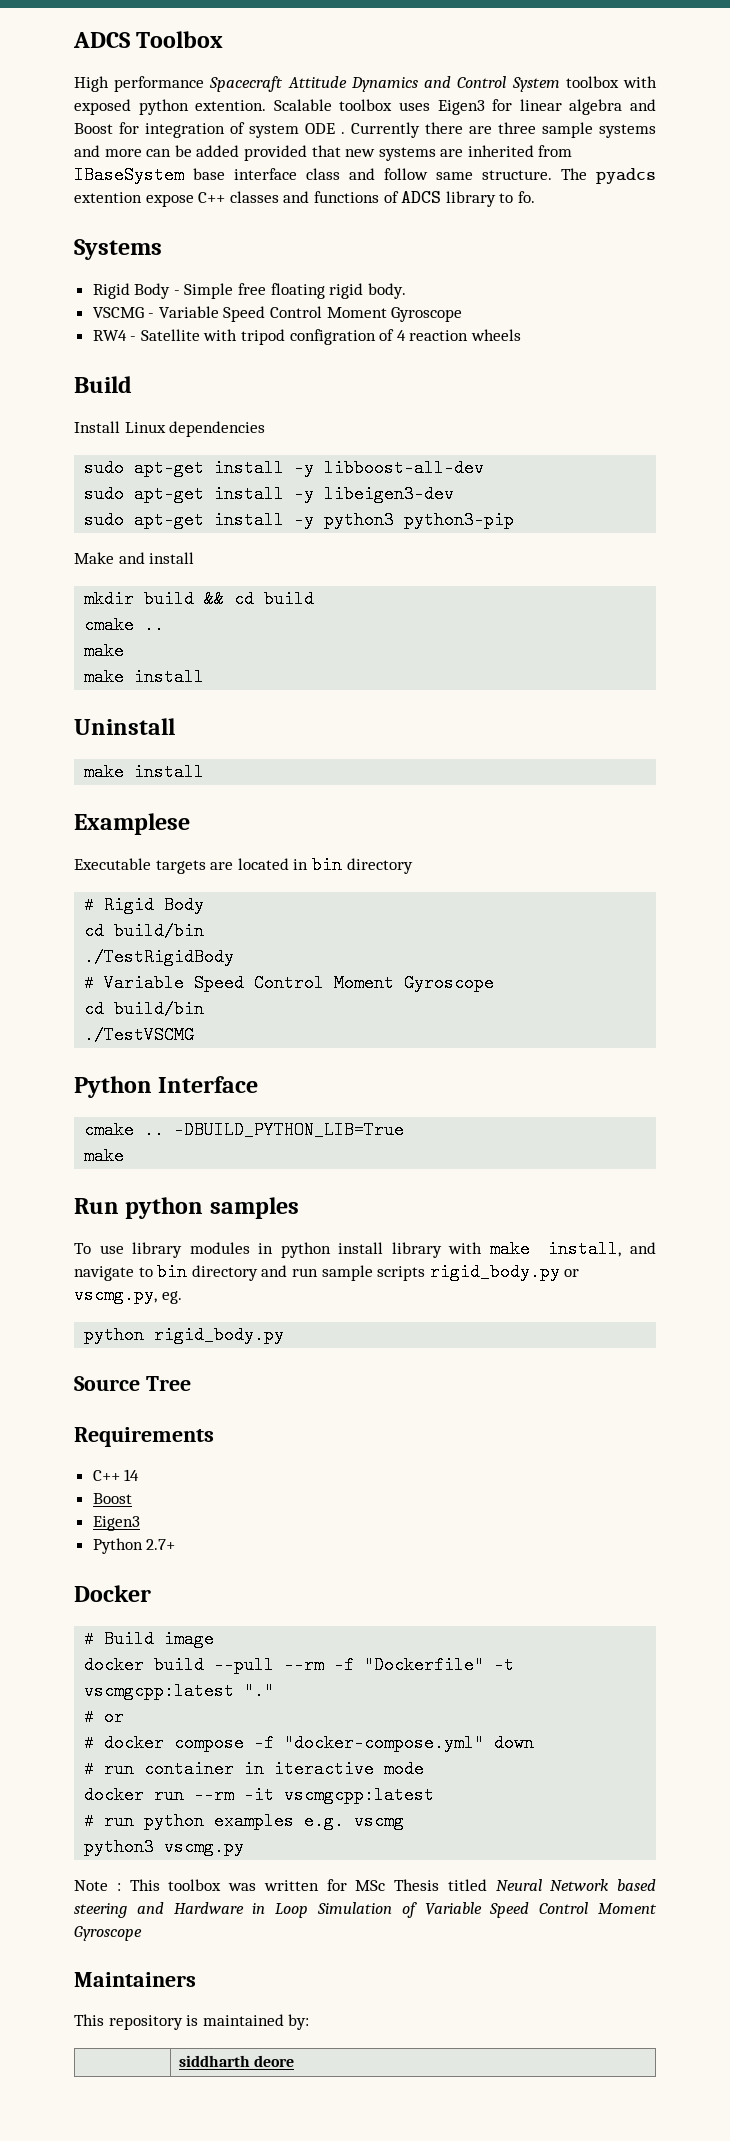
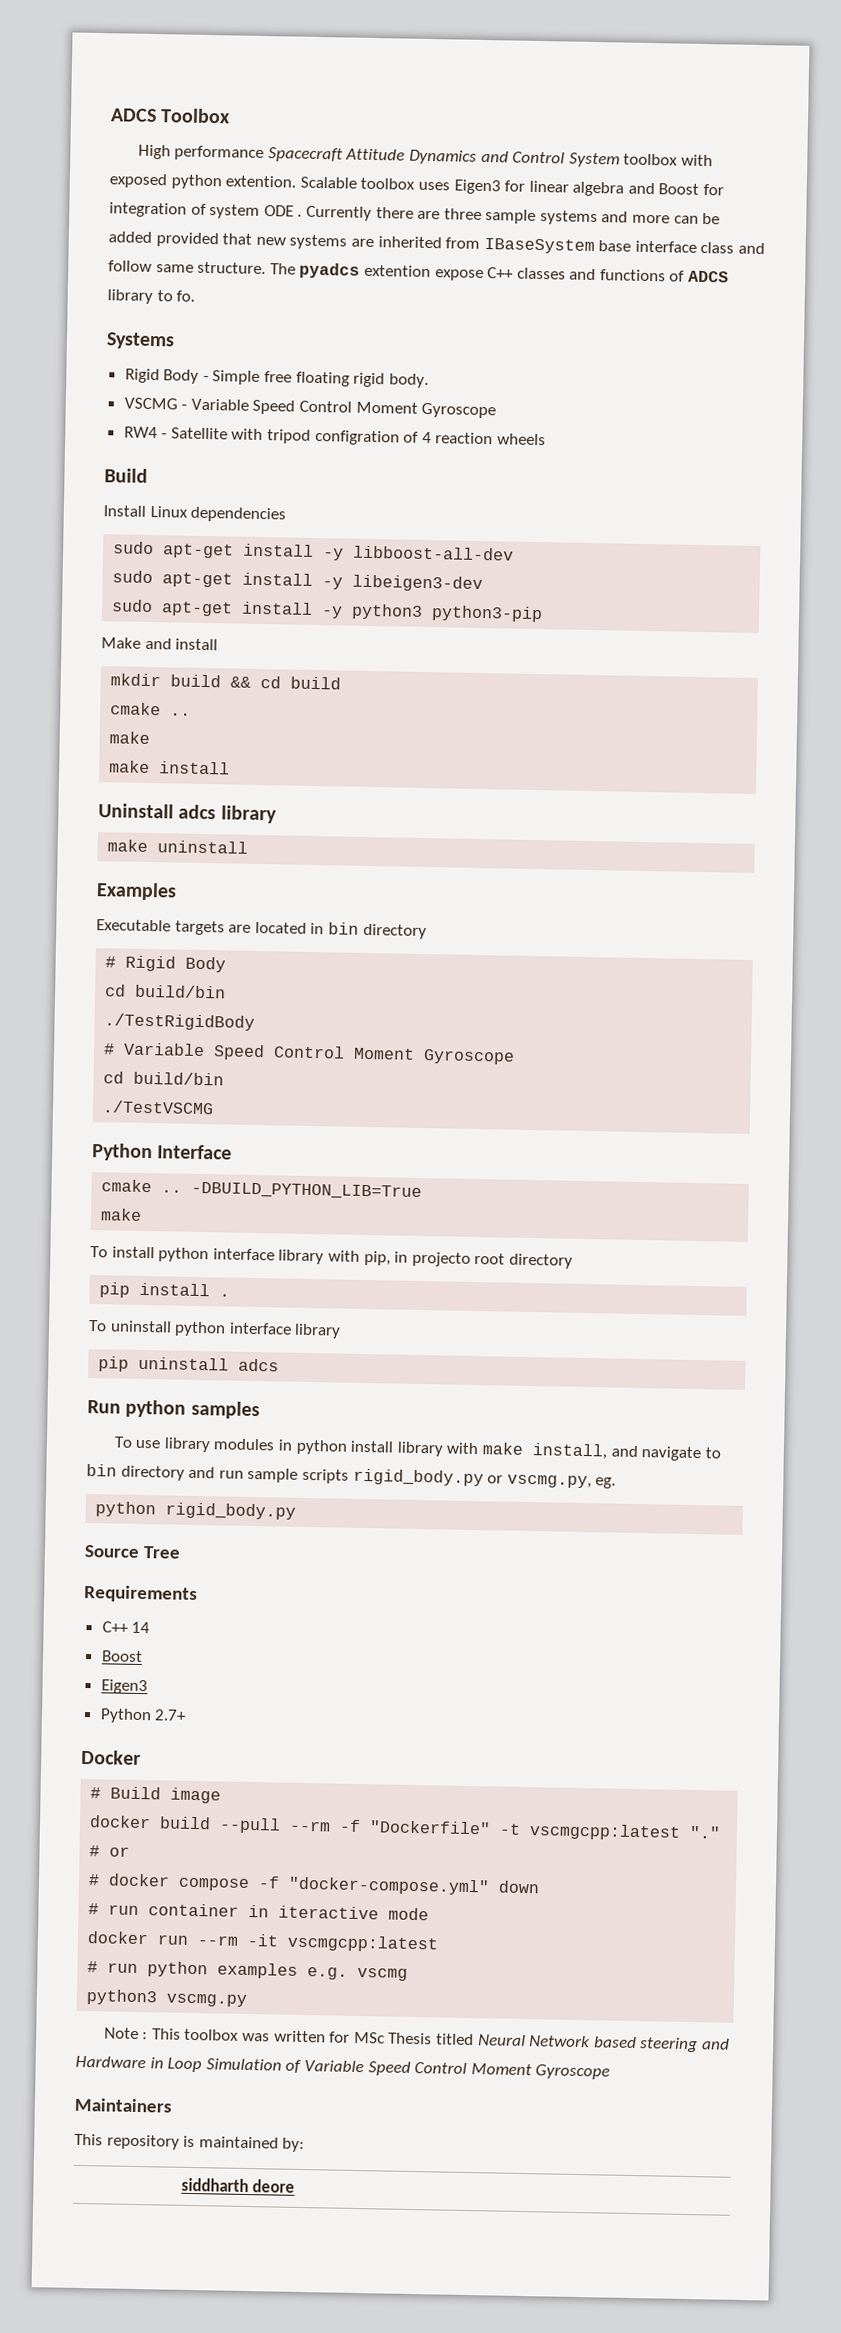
- Uninstall
- make install
- Examplese
+ Uninstall adcs library
+ make uninstall
+ Examples
+ To install python interface library with pip, in projecto root directory
+ pip install .
+ To uninstall python interface library
+ pip uninstall adcs

